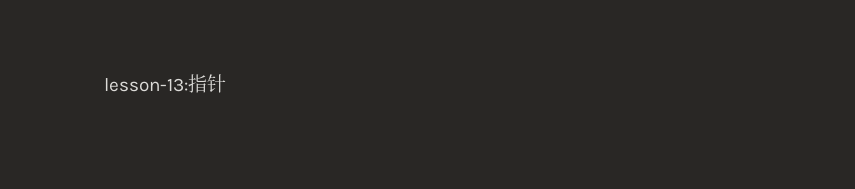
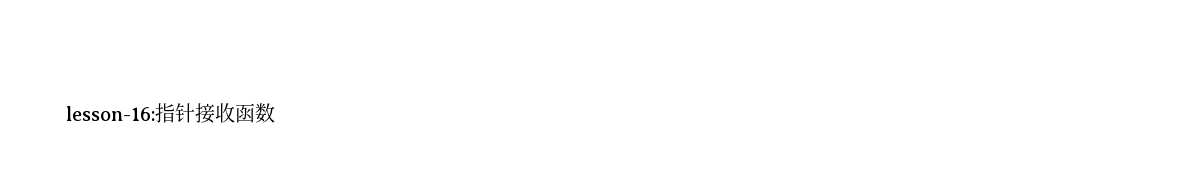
- lesson-13:指针
+ lesson-16:指针接收函数

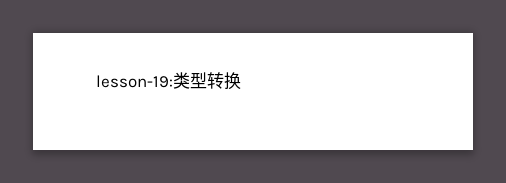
- lesson-16:指针接收函数
+ lesson-19:类型转换

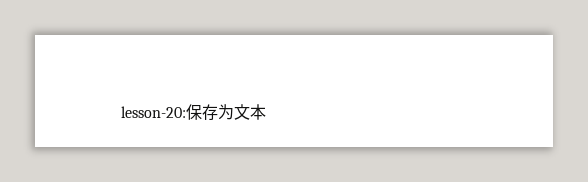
- lesson-19:类型转换
+ lesson-20:保存为文本

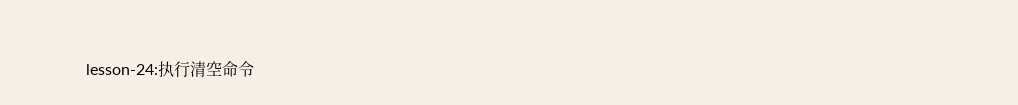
- lesson-20:保存为文本
+ lesson-24:执行清空命令

